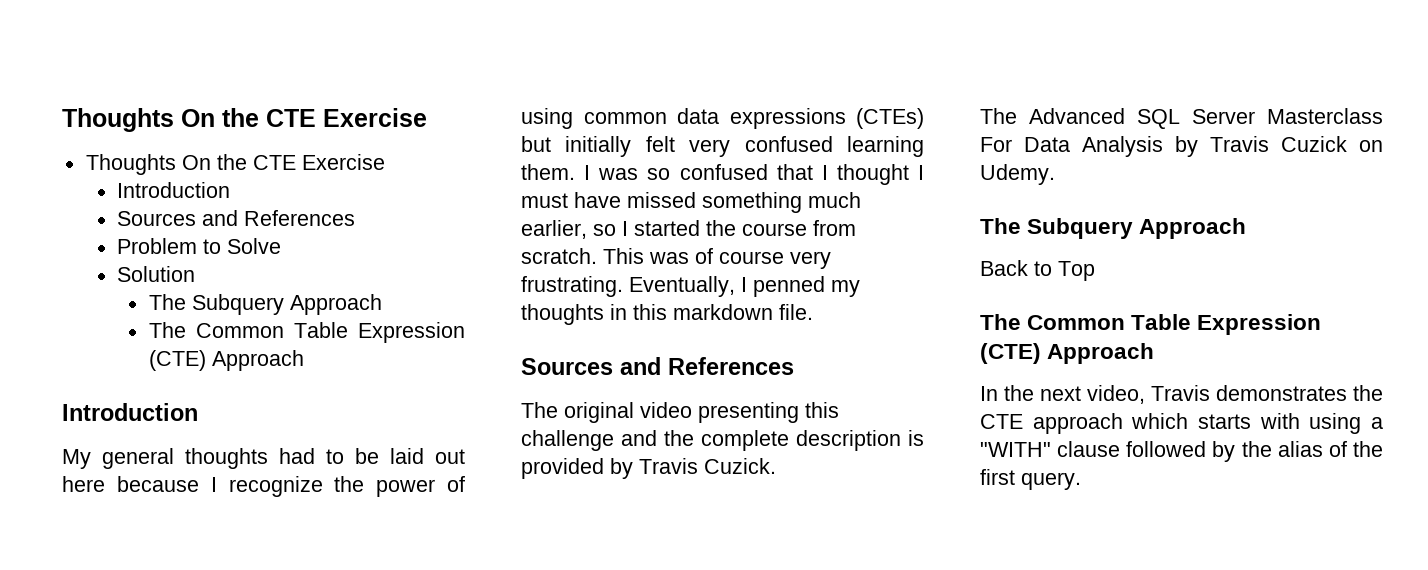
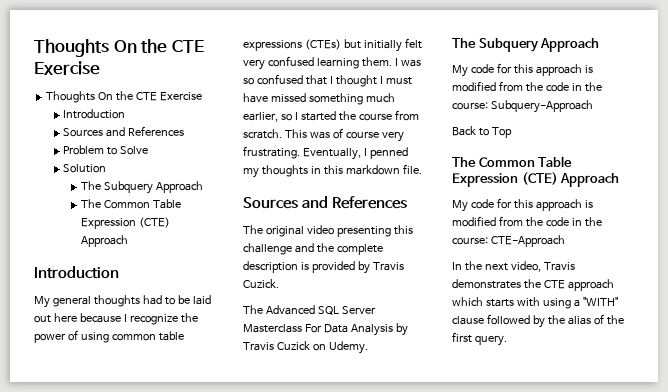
- My general thoughts had to be laid out here because I recognize the power of using common data expressions (CTEs) but initially felt very confused learning them.
+ My general thoughts had to be laid out here because I recognize the power of using common table expressions (CTEs) but initially felt very confused learning them.
+ My code for this approach is modified from the code in the course: Subquery-Approach
+ My code for this approach is modified from the code in the course: CTE-Approach

